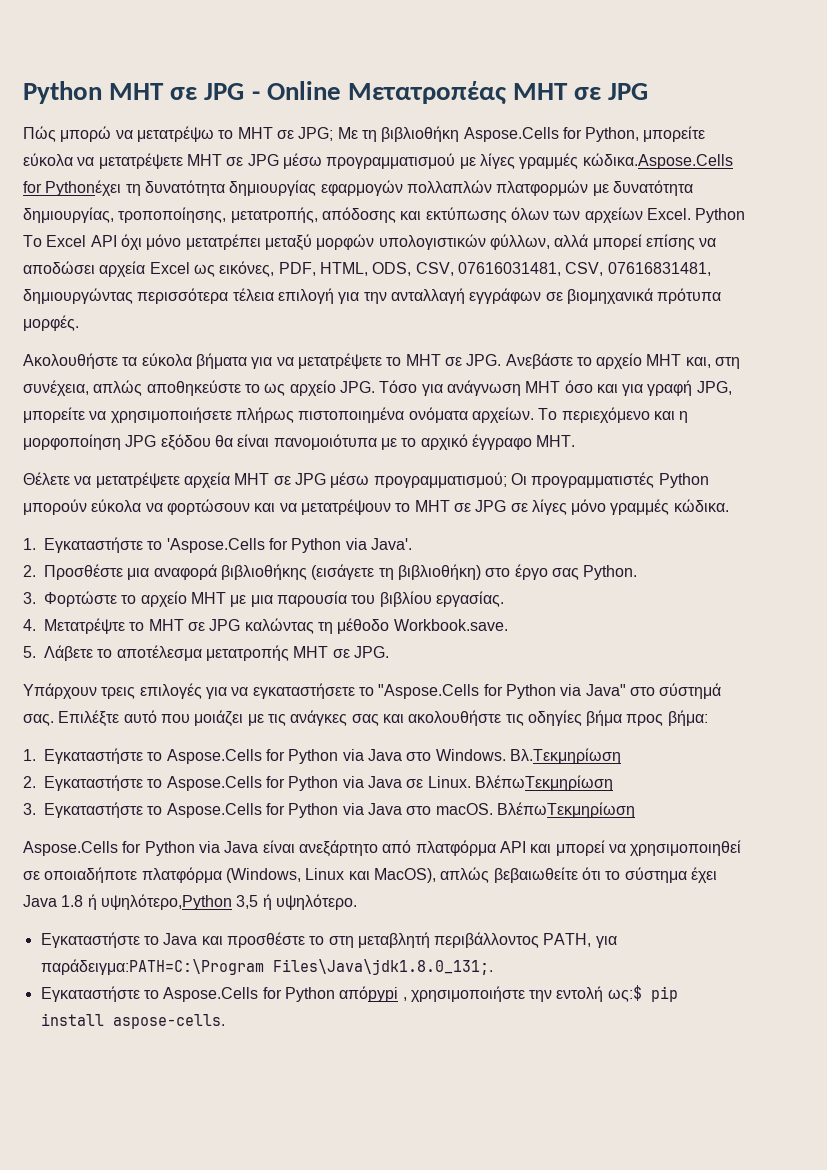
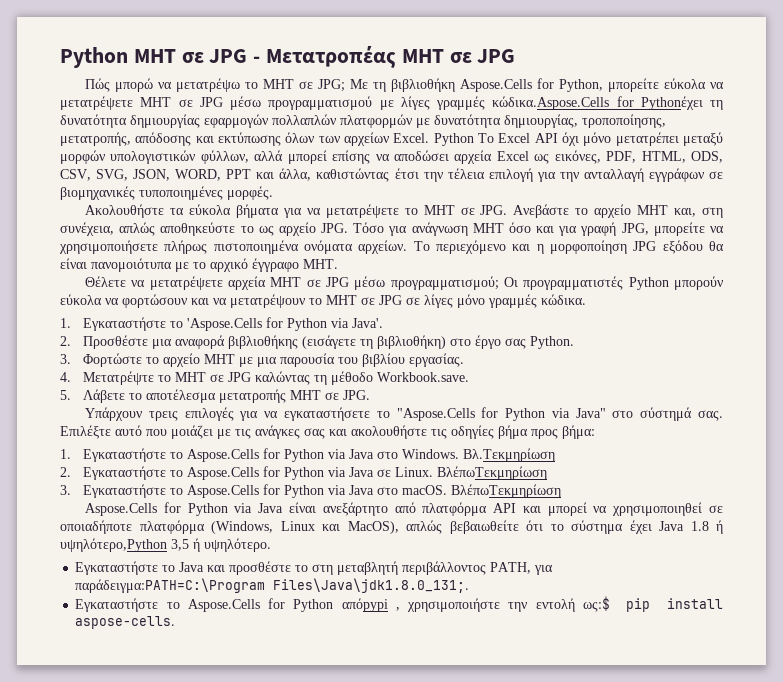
- Python MHT σε JPG - Online Μετατροπέας MHT σε JPG
+ Python MHT σε JPG - Μετατροπέας MHT σε JPG
- Python Το Excel API όχι μόνο μετατρέπει μεταξύ μορφών υπολογιστικών φύλλων, αλλά μπορεί επίσης να αποδώσει αρχεία Excel ως εικόνες, PDF, HTML, ODS, CSV, 07616031481, CSV, 07616831481, δημιουργώντας περισσότερα τέλεια επιλογή για την ανταλλαγή εγγράφων σε βιομηχανικά πρότυπα μορφές.
+ Python Το Excel API όχι μόνο μετατρέπει μεταξύ μορφών υπολογιστικών φύλλων, αλλά μπορεί επίσης να αποδώσει αρχεία Excel ως εικόνες, PDF, HTML, ODS, CSV, SVG, JSON, WORD, PPT και άλλα, καθιστώντας έτσι την τέλεια επιλογή για την ανταλλαγή εγγράφων σε βιομηχανικές τυποποιημένες μορφές.

